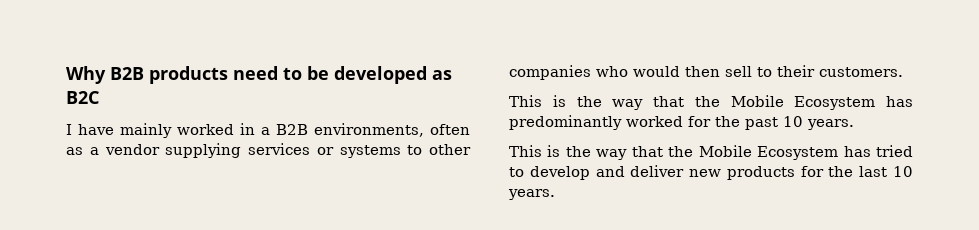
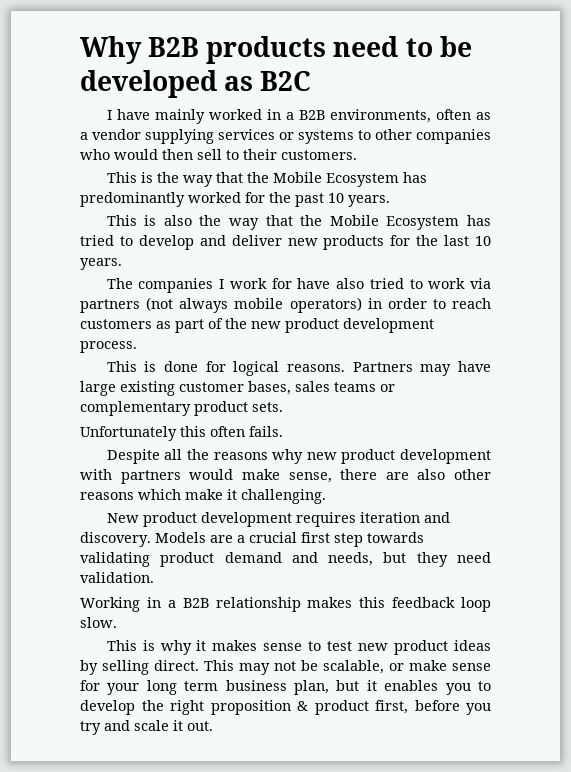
- This is the way that the Mobile Ecosystem has tried to develop and deliver new products for the last 10 years.
+ This is also the way that the Mobile Ecosystem has tried to develop and deliver new products for the last 10 years.
+ The companies I work for have also tried to work via partners (not always mobile operators) in order to reach customers as part of the new product development process.
+ This is done for logical reasons. Partners may have large existing customer bases, sales teams or complementary product sets.
+ Unfortunately this often fails.
+ Despite all the reasons why new product development with partners would make sense, there are also other reasons which make it challenging.
+ New product development requires iteration and discovery. Models are a crucial first step towards validating product demand and needs, but they need validation.
+ Working in a B2B relationship makes this feedback loop slow.
+ This is why it makes sense to test new product ideas by selling direct. This may not be scalable, or make sense for your long term business plan, but it enables you to develop the right proposition & product first, before you try and scale it out.

